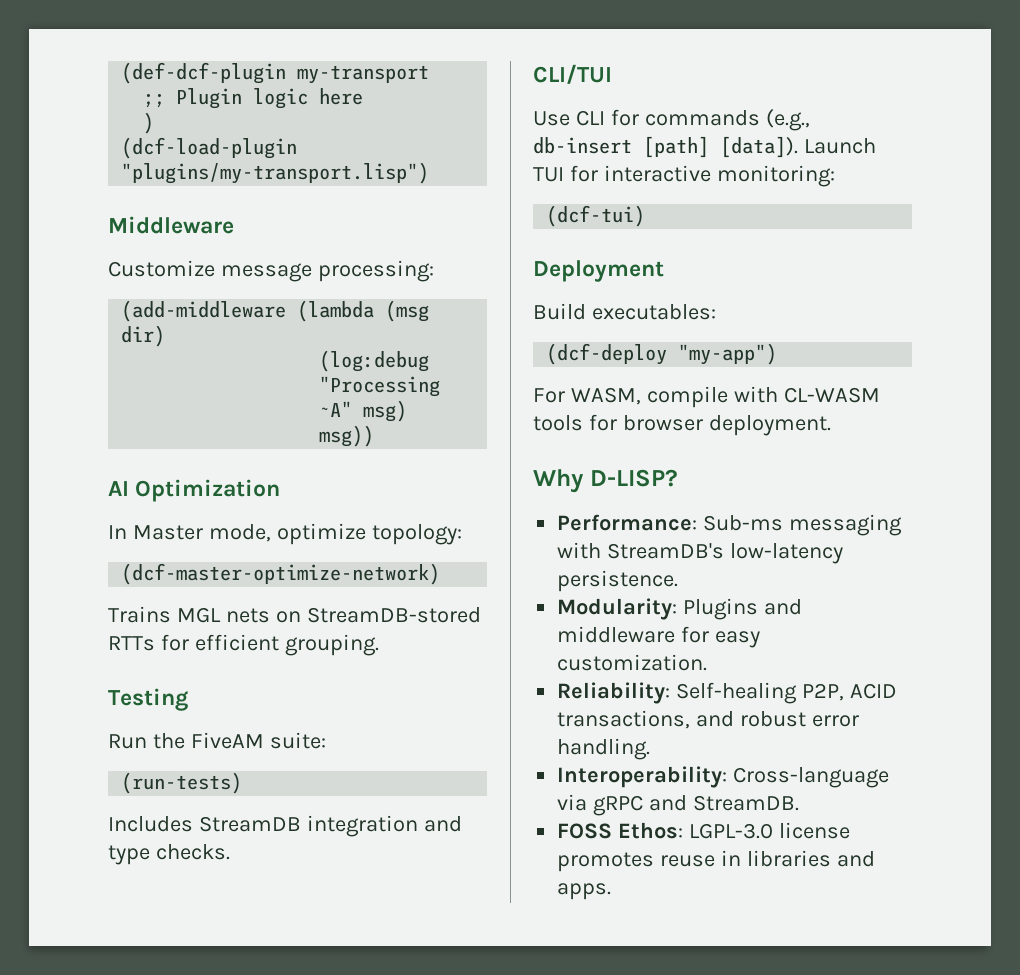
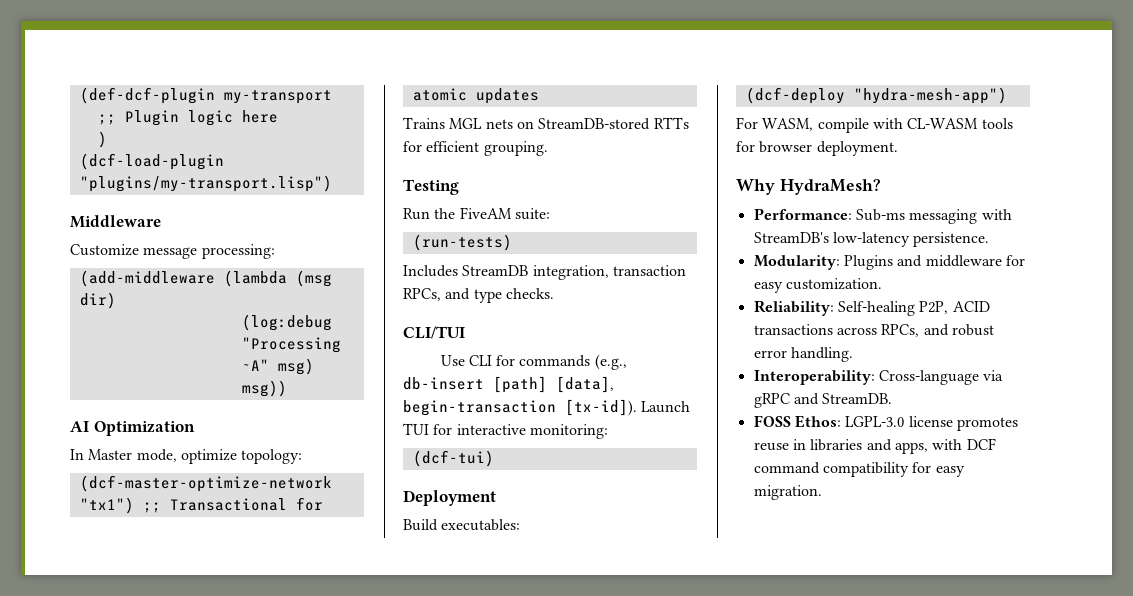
- (dcf-master-optimize-network)
+ (dcf-master-optimize-network "tx1") ;; Transactional for atomic updates
- Includes StreamDB integration and type checks.
+ Includes StreamDB integration, transaction RPCs, and type checks.
- Use CLI for commands (e.g., db-insert [path] [data]).
+ Use CLI for commands (e.g., db-insert [path] [data], begin-transaction [tx-id]).
- (dcf-deploy "my-app")
+ (dcf-deploy "hydra-mesh-app")
- Why D-LISP?
+ Why HydraMesh?
- Reliability: Self-healing P2P, ACID transactions, and robust error handling.
+ Reliability: Self-healing P2P, ACID transactions across RPCs, and robust error handling.
- FOSS Ethos: LGPL-3.0 license promotes reuse in libraries and apps.
+ FOSS Ethos: LGPL-3.0 license promotes reuse in libraries and apps, with DCF command compatibility for easy migration.

